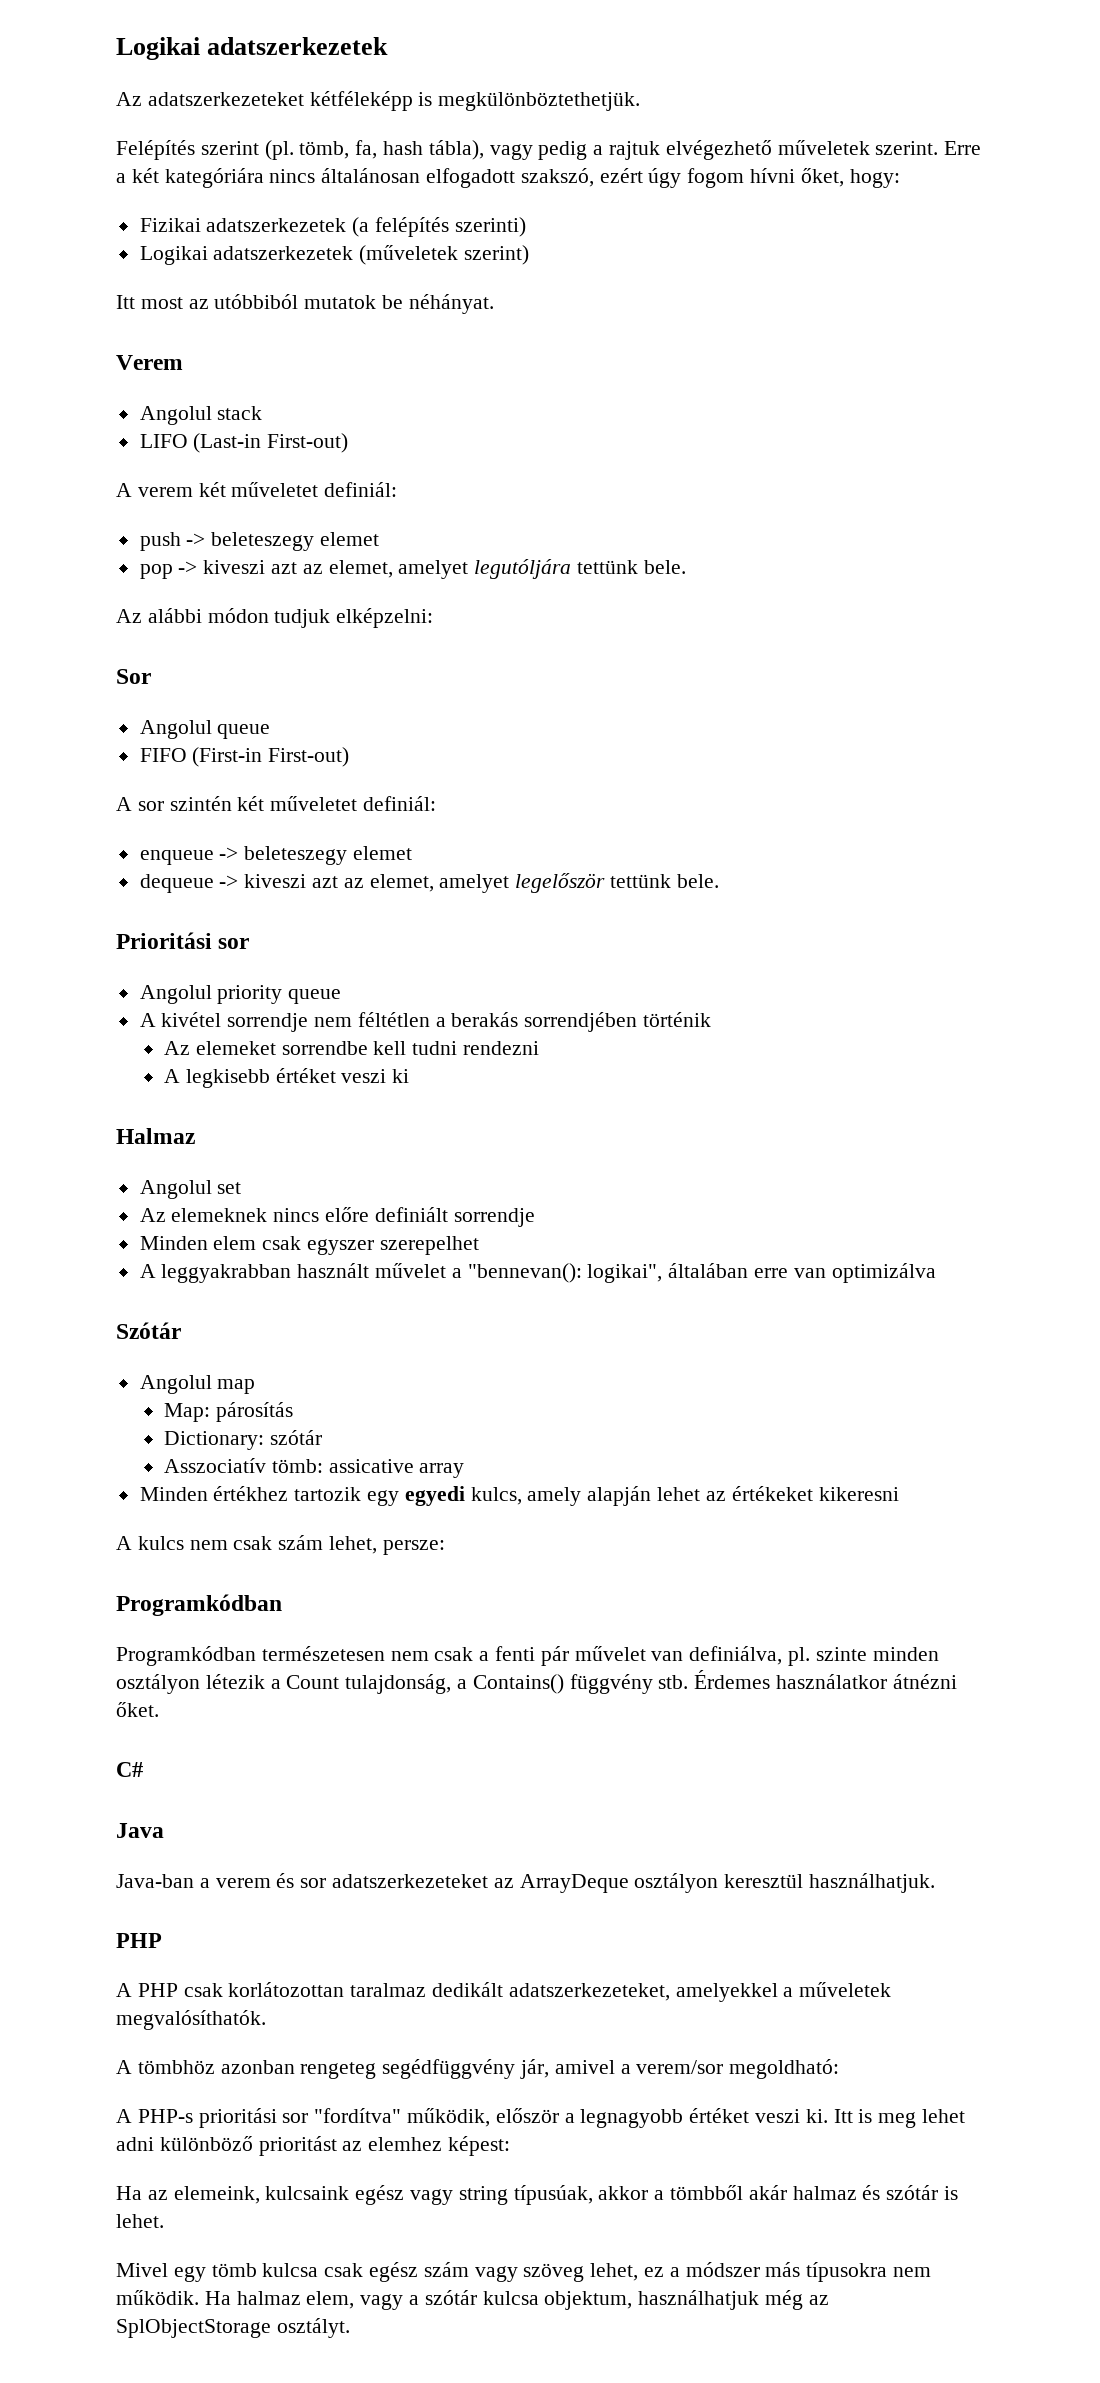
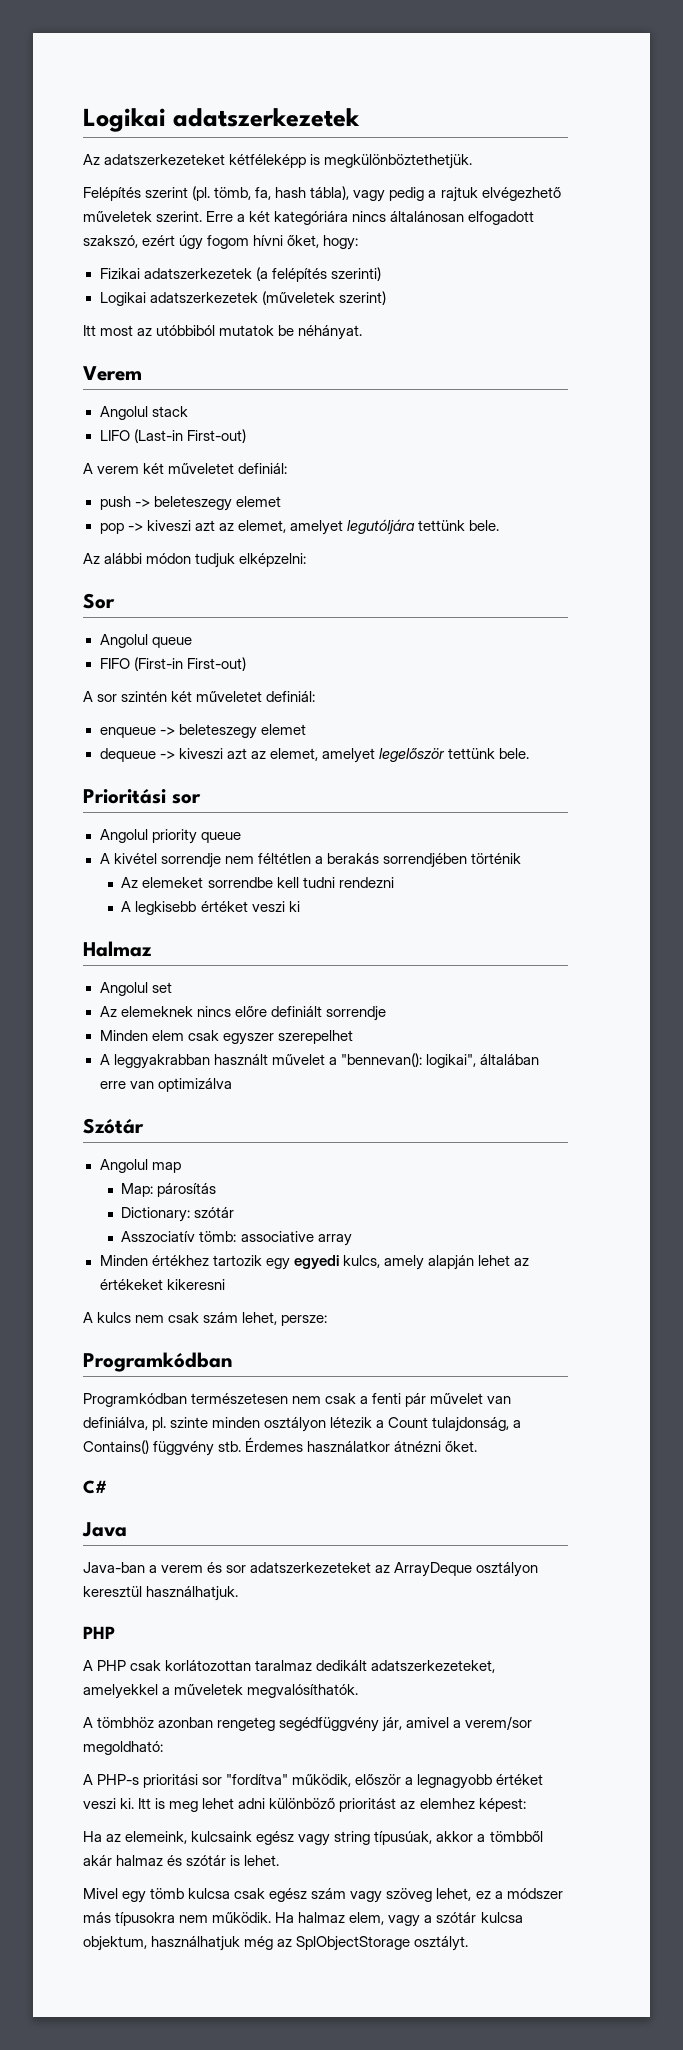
- Asszociatív tömb: assicative array
+ Asszociatív tömb: associative array

